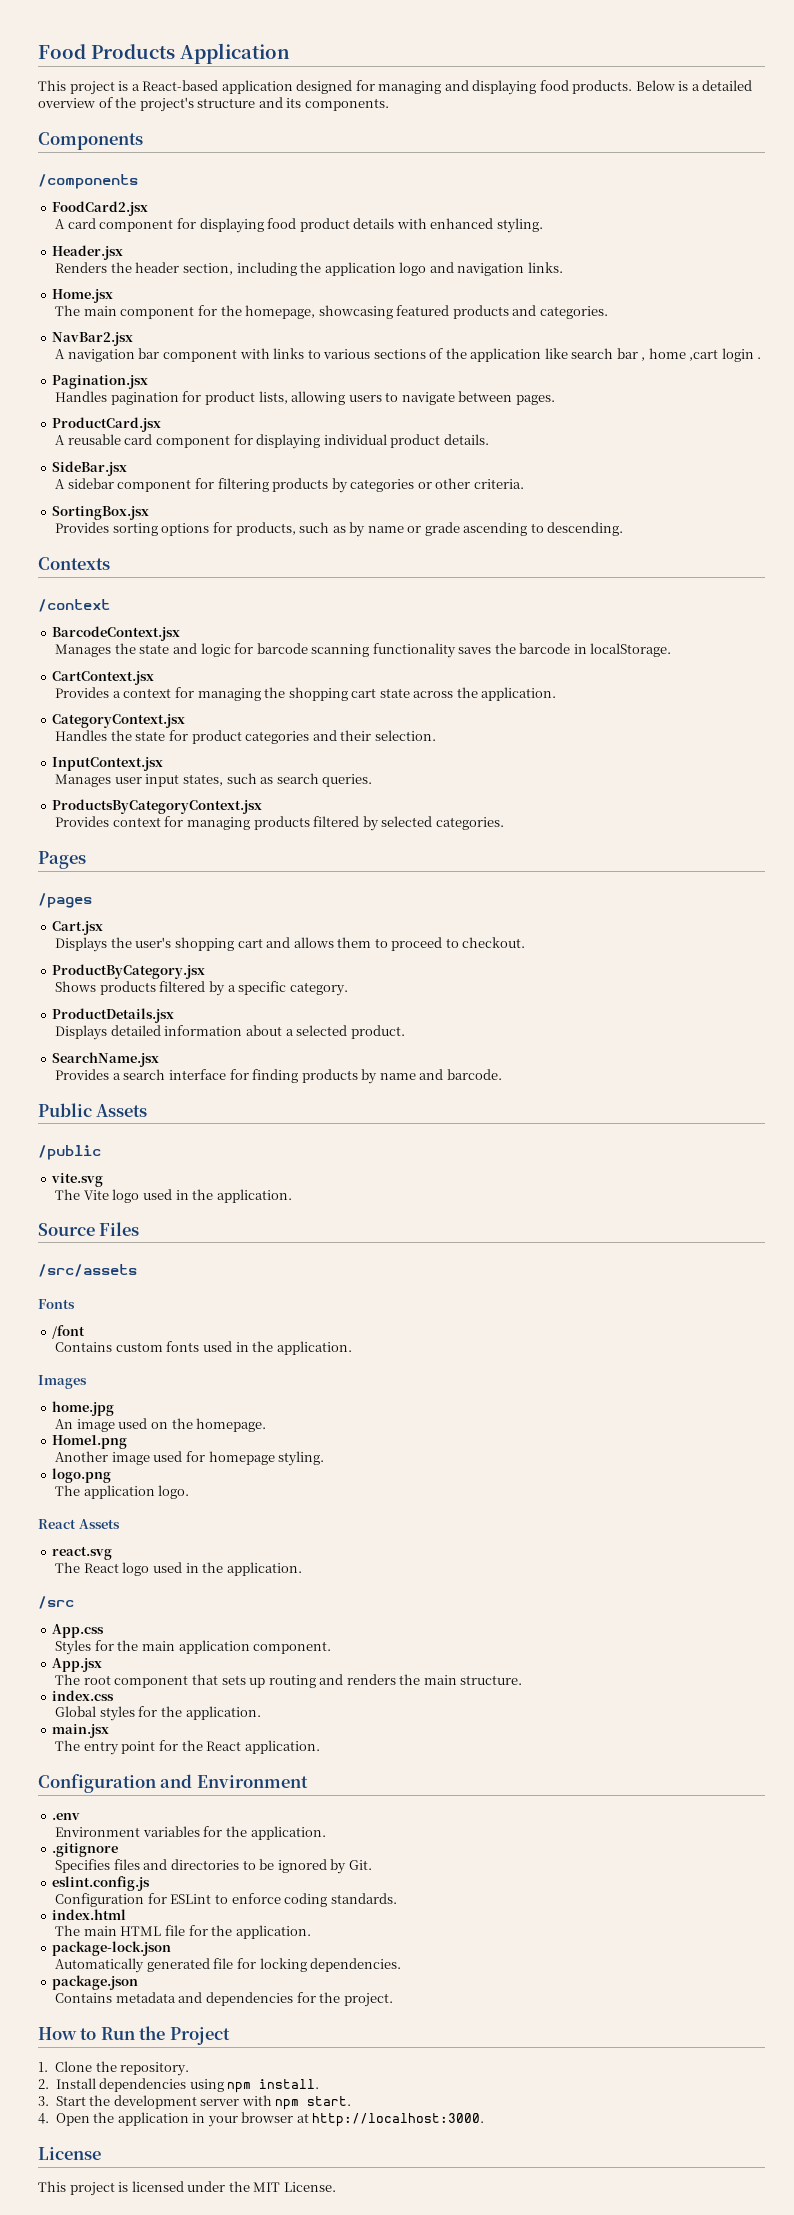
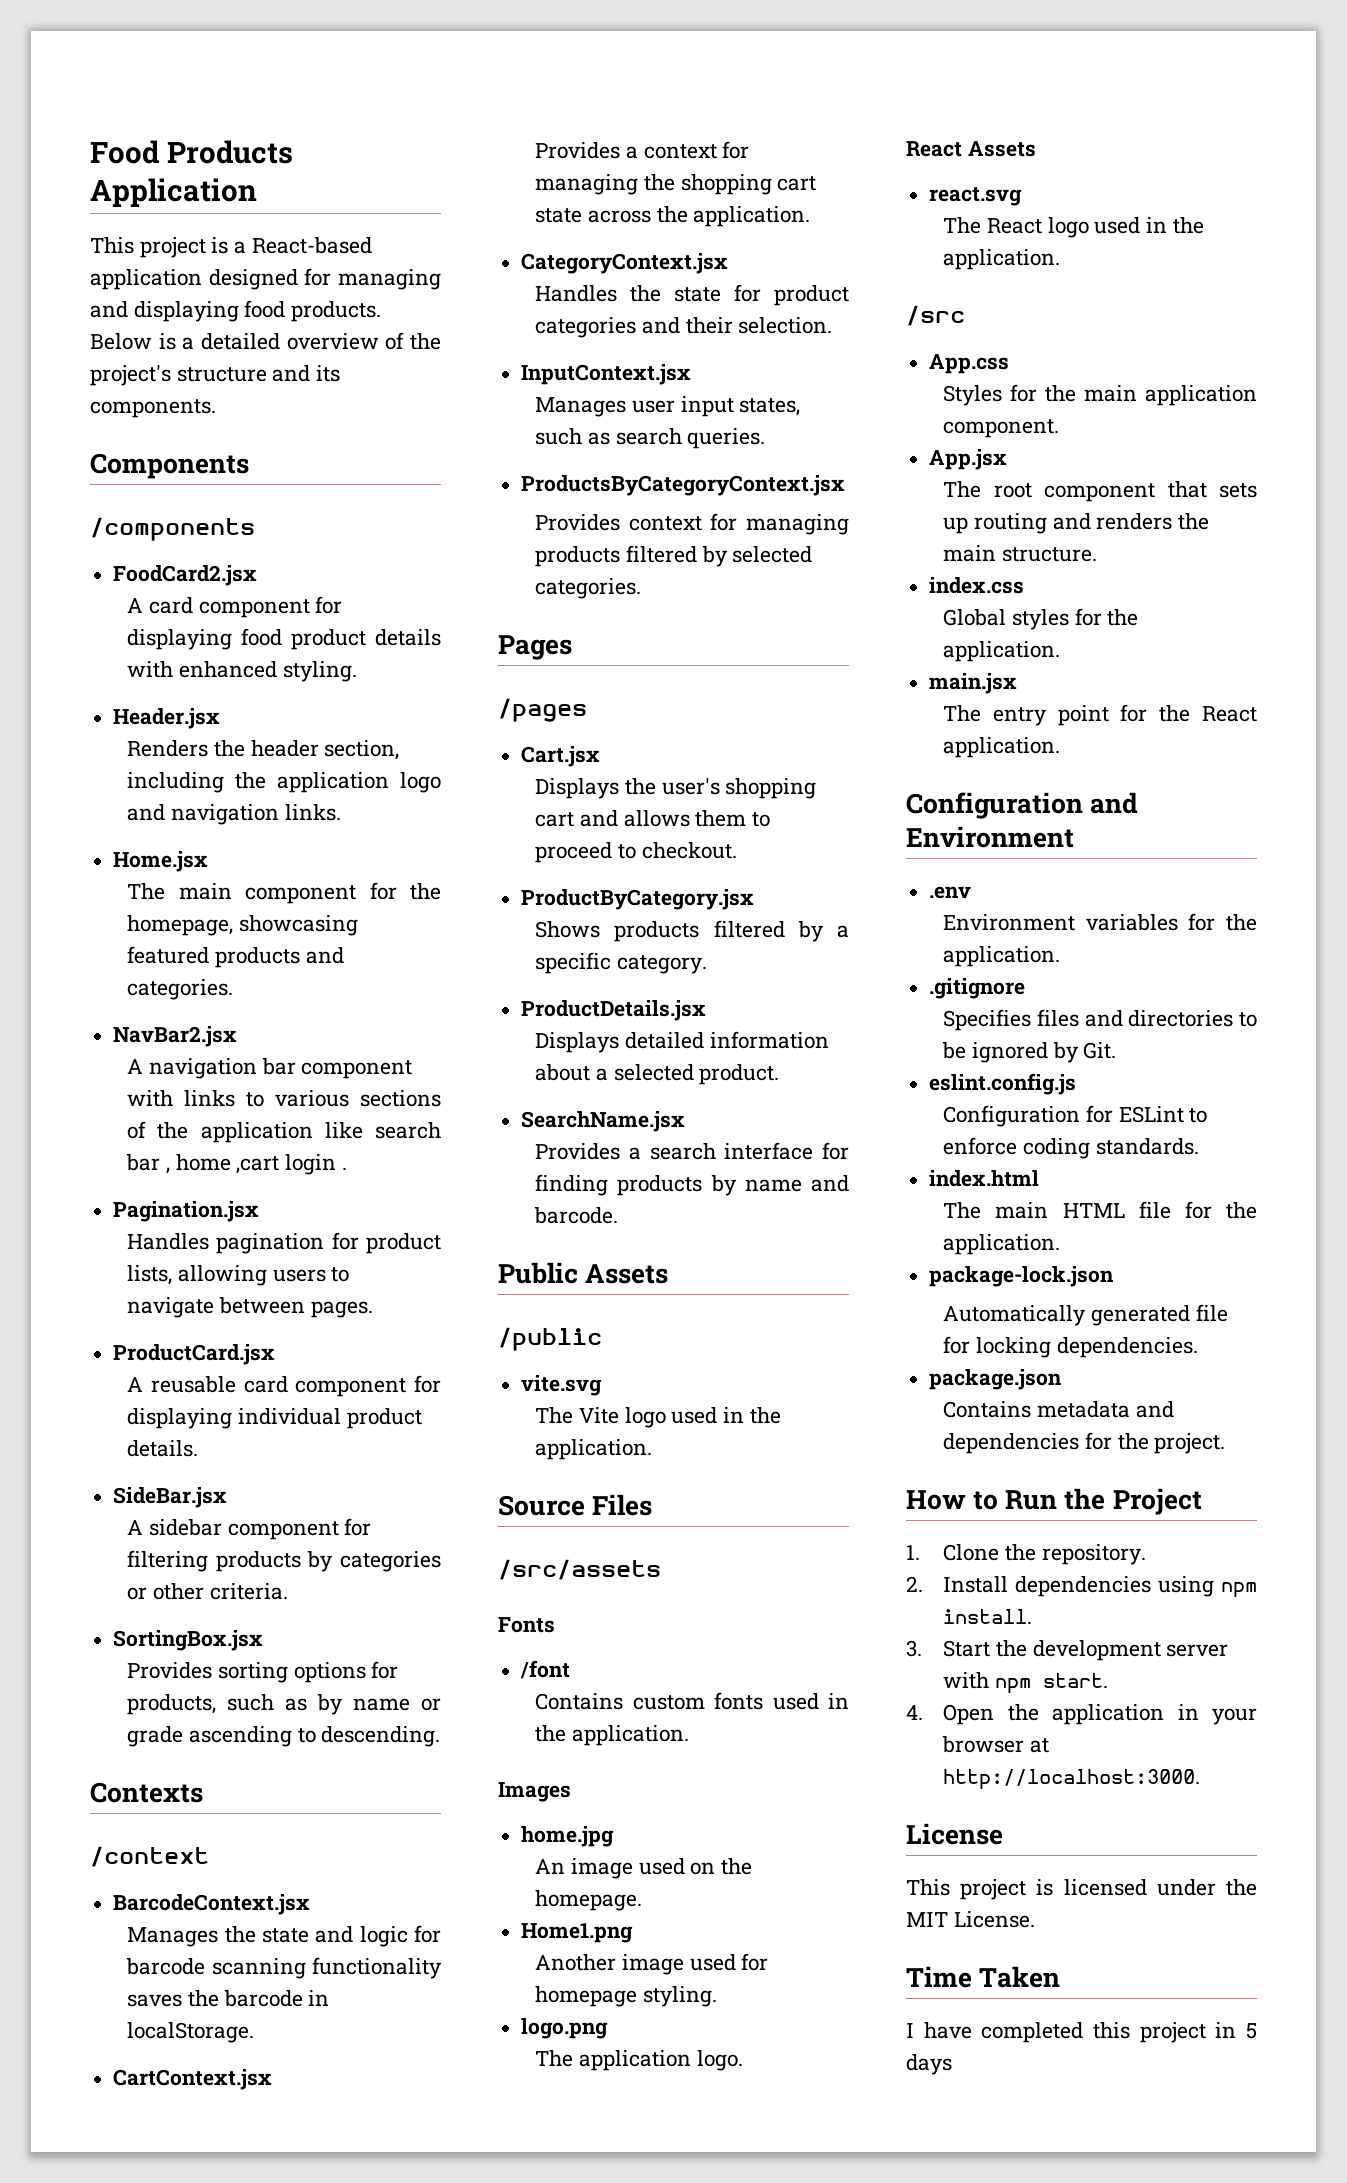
+ Time Taken
+ I have completed this project in 5 days

